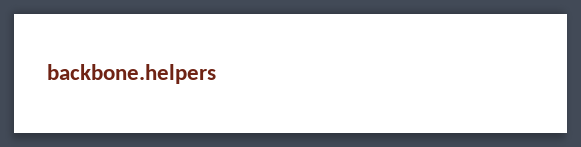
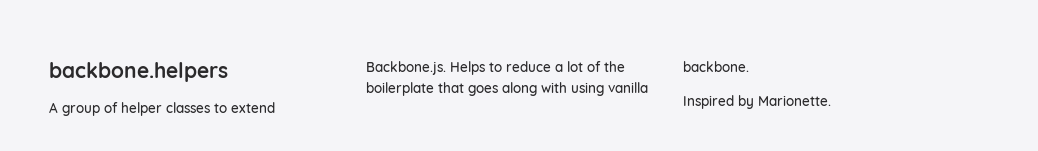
+ A group of helper classes to extend Backbone.js. Helps to reduce a lot of the boilerplate that goes along with using vanilla backbone.
+ Inspired by Marionette.

